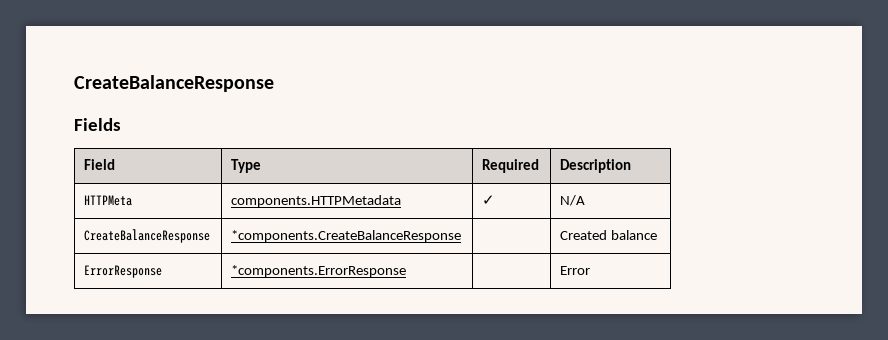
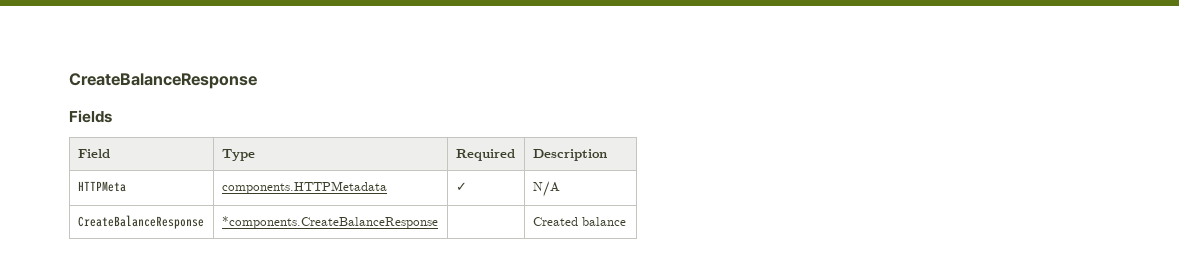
- ErrorResponse | *components.ErrorResponse | | Error

